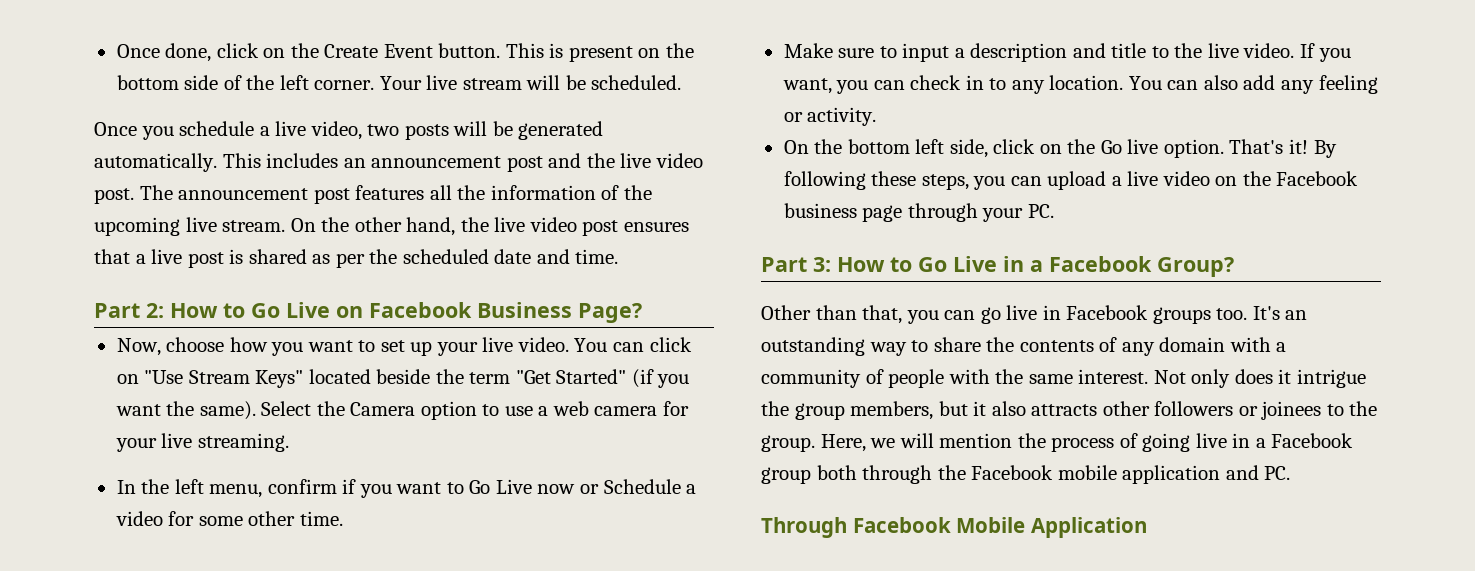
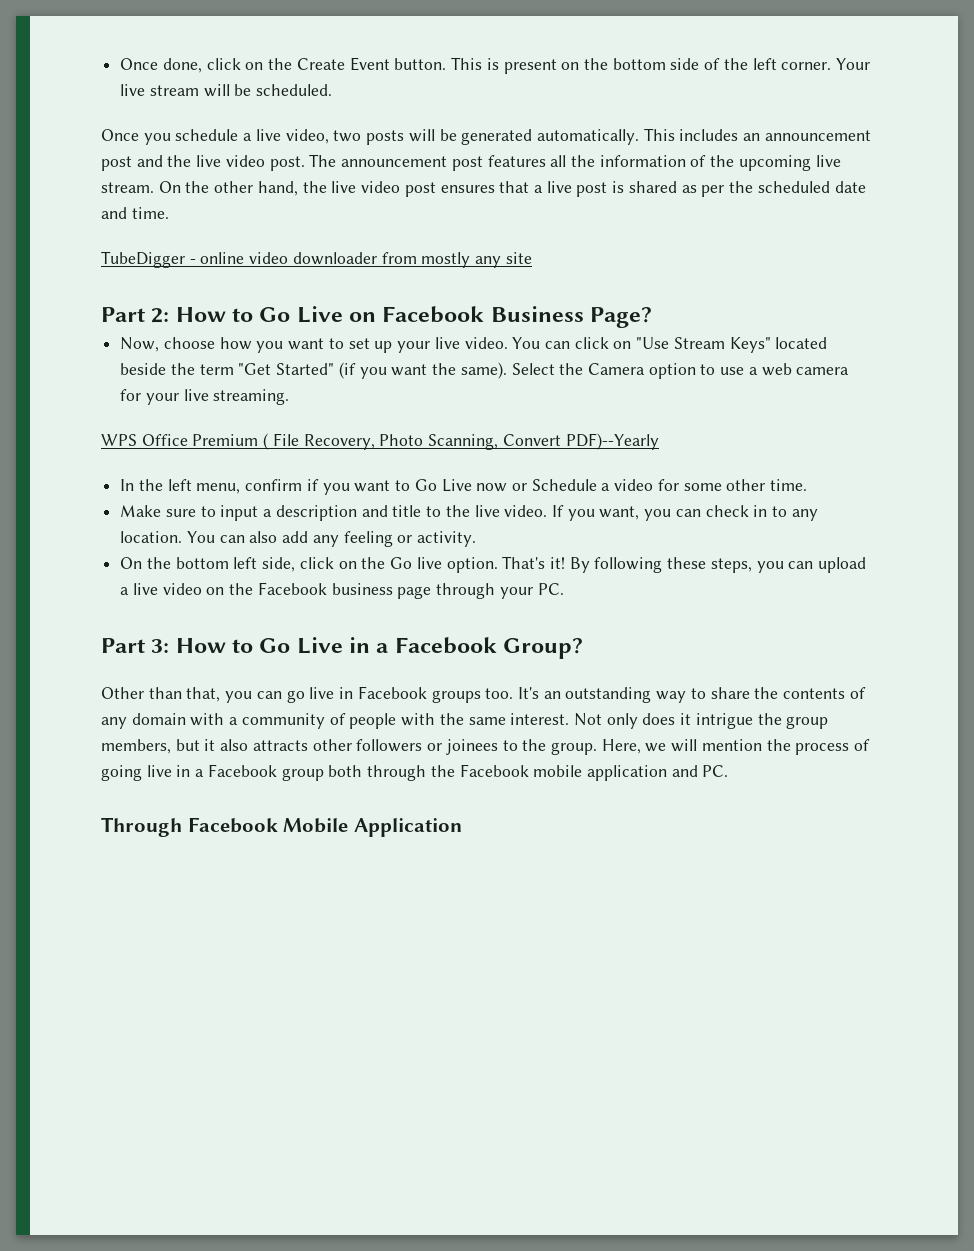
+ TubeDigger - online video downloader from mostly any site
+ WPS Office Premium ( File Recovery, Photo Scanning, Convert PDF)--Yearly

